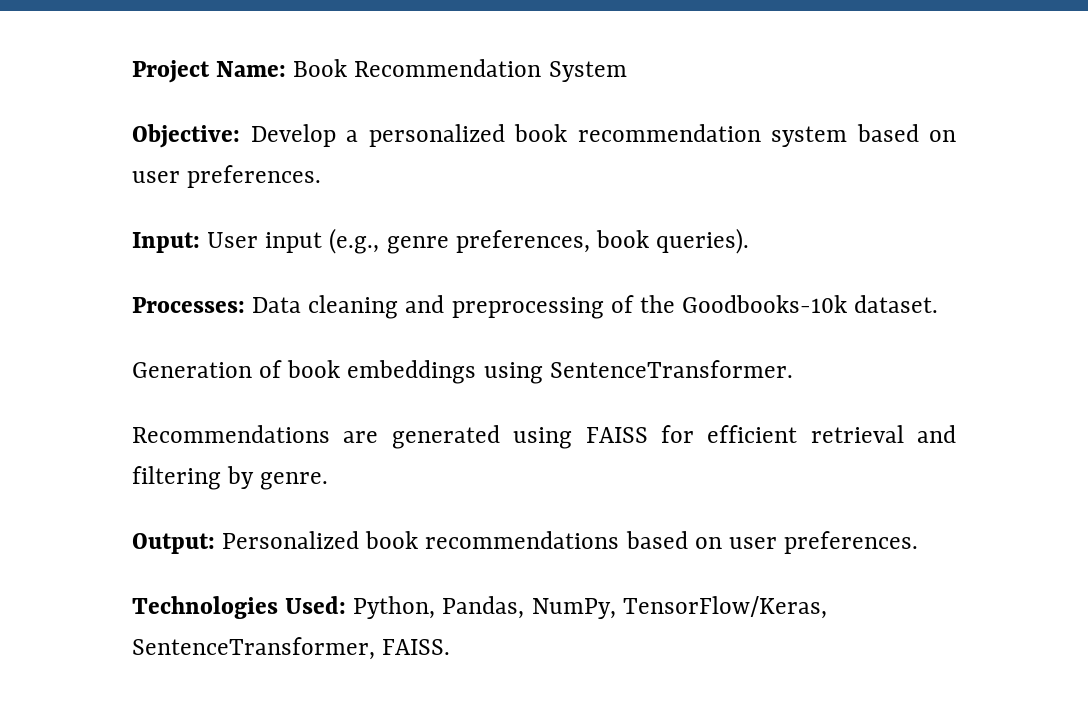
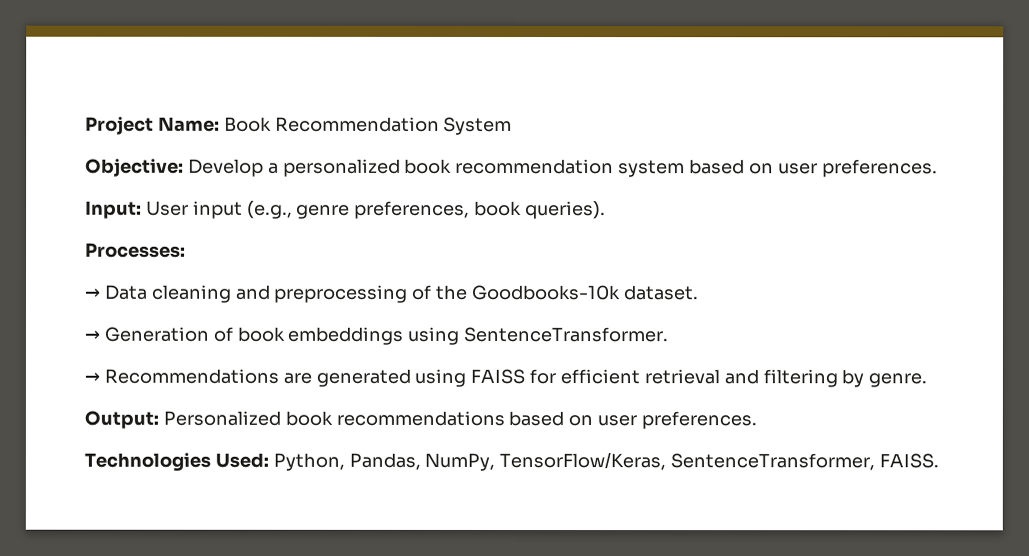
- Processes: Data cleaning and preprocessing of the Goodbooks-10k dataset.
+ Processes:
+ → Data cleaning and preprocessing of the Goodbooks-10k dataset.
- Generation of book embeddings using SentenceTransformer.
+ → Generation of book embeddings using SentenceTransformer.
- Recommendations are generated using FAISS for efficient retrieval and filtering by genre.
+ → Recommendations are generated using FAISS for efficient retrieval and filtering by genre.

